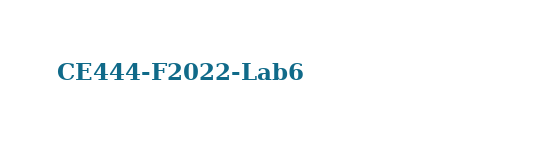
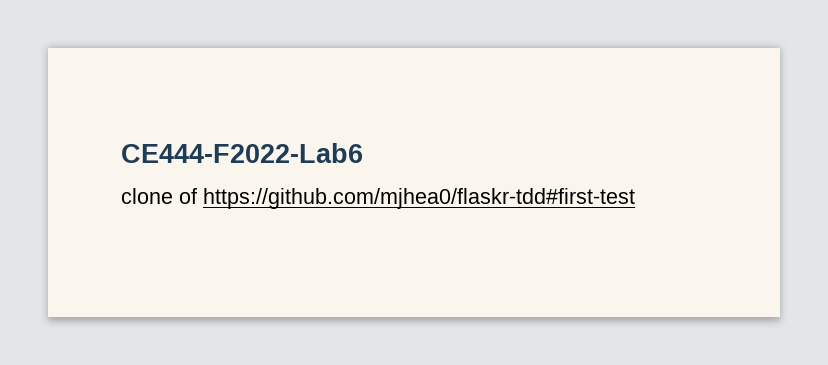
+ clone of https://github.com/mjhea0/flaskr-tdd#first-test

